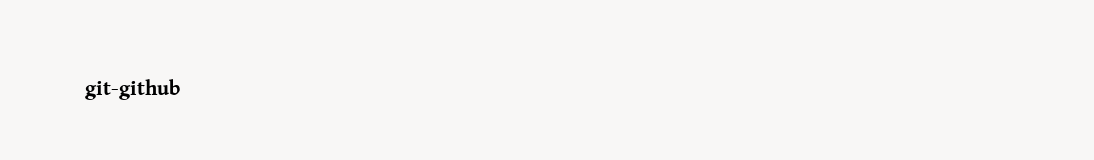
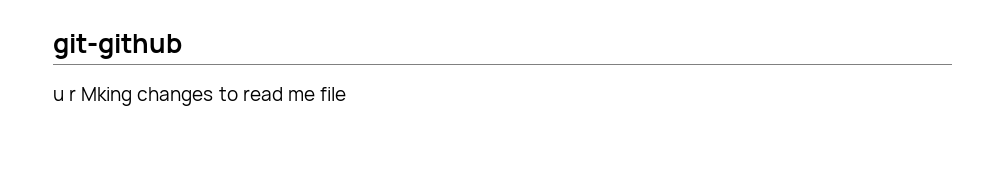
+ u r Mking changes to read me file

